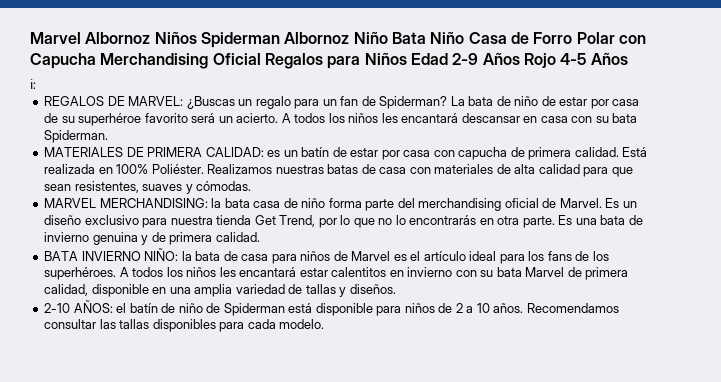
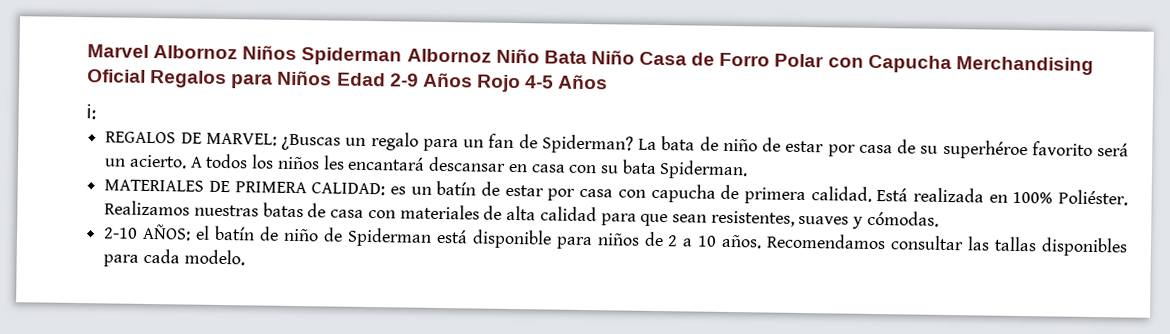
- MARVEL MERCHANDISING: la bata casa de niño forma parte del merchandising oficial de Marvel. Es un diseño exclusivo para nuestra tienda Get Trend, por lo que no lo encontrarás en otra parte. Es una bata de invierno genuina y de primera calidad.
- BATA INVIERNO NIÑO: la bata de casa para niños de Marvel es el artículo ideal para los fans de los superhéroes. A todos los niños les encantará estar calentitos en invierno con su bata Marvel de primera calidad, disponible en una amplia variedad de tallas y diseños.

